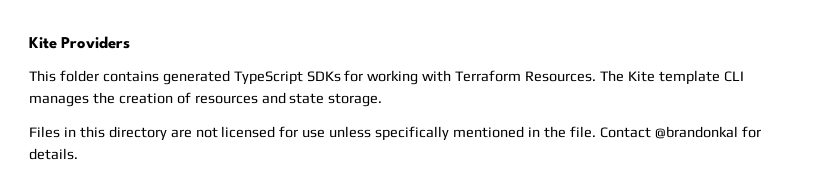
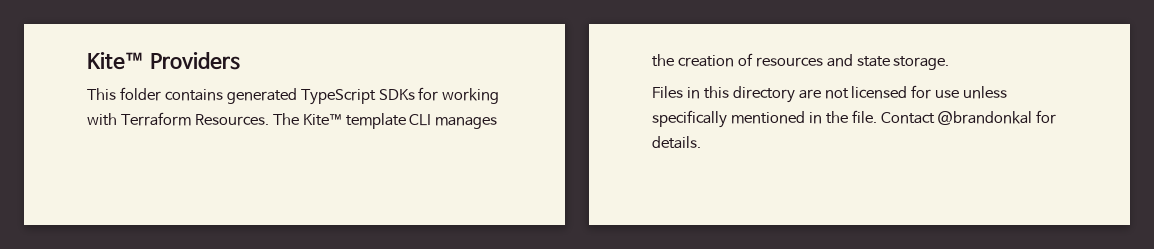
- Kite Providers
+ Kite™ Providers
- The Kite template CLI manages the creation of resources and state storage.
+ The Kite™ template CLI manages the creation of resources and state storage.

